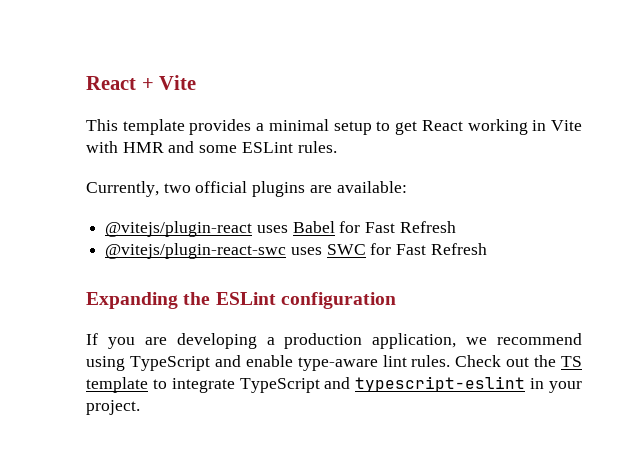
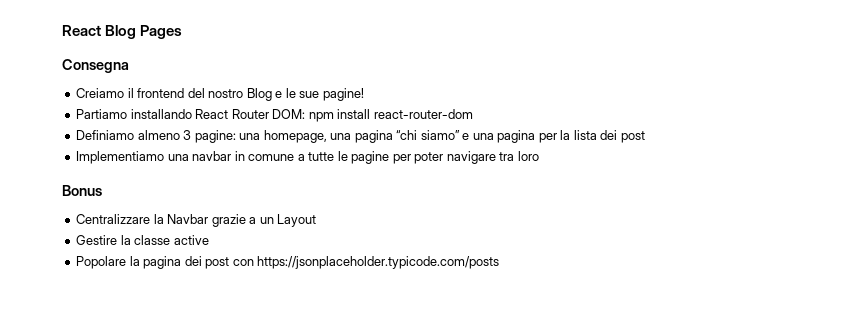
- React + Vite
- This template provides a minimal setup to get React working in Vite with HMR and some ESLint rules.
- Currently, two official plugins are available:
- @vitejs/plugin-react uses Babel for Fast Refresh
- @vitejs/plugin-react-swc uses SWC for Fast Refresh
- Expanding the ESLint configuration
- If you are developing a production application, we recommend using TypeScript and enable type-aware lint rules. Check out the TS template to integrate TypeScript and typescript-eslint in your project.
+ React Blog Pages
+ Consegna
+ Creiamo il frontend del nostro Blog e le sue pagine!
+ Partiamo installando React Router DOM: npm install react-router-dom
+ Definiamo almeno 3 pagine: una homepage, una pagina “chi siamo” e una pagina per la lista dei post
+ Implementiamo una navbar in comune a tutte le pagine per poter navigare tra loro
+ Bonus
+ Centralizzare la Navbar grazie a un Layout
+ Gestire la classe active
+ Popolare la pagina dei post con https://jsonplaceholder.typicode.com/posts

